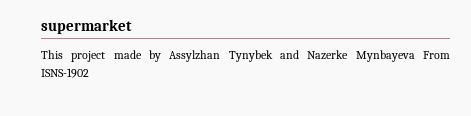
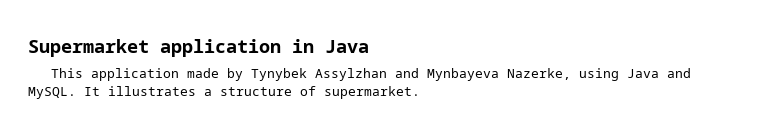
- supermarket
+ Supermarket application in Java
- This project made by Assylzhan Tynybek and Nazerke Mynbayeva From ISNS-1902
+ This application made by Tynybek Assylzhan and Mynbayeva Nazerke, using Java and MySQL. It illustrates a structure of supermarket.

